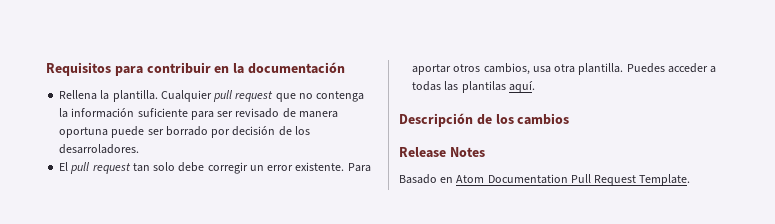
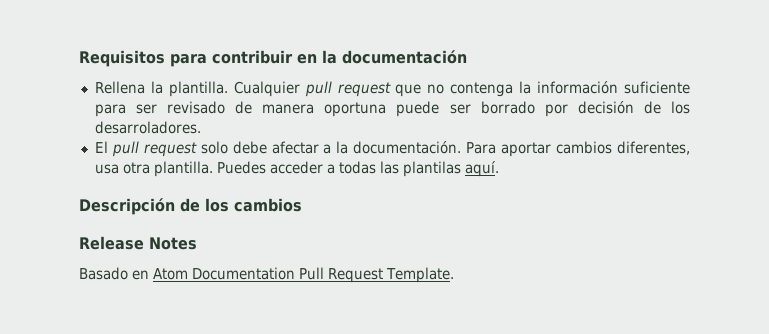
- El pull request tan solo debe corregir un error existente. Para aportar otros cambios, usa otra plantilla.
+ El pull request solo debe afectar a la documentación. Para aportar cambios diferentes, usa otra plantilla.

